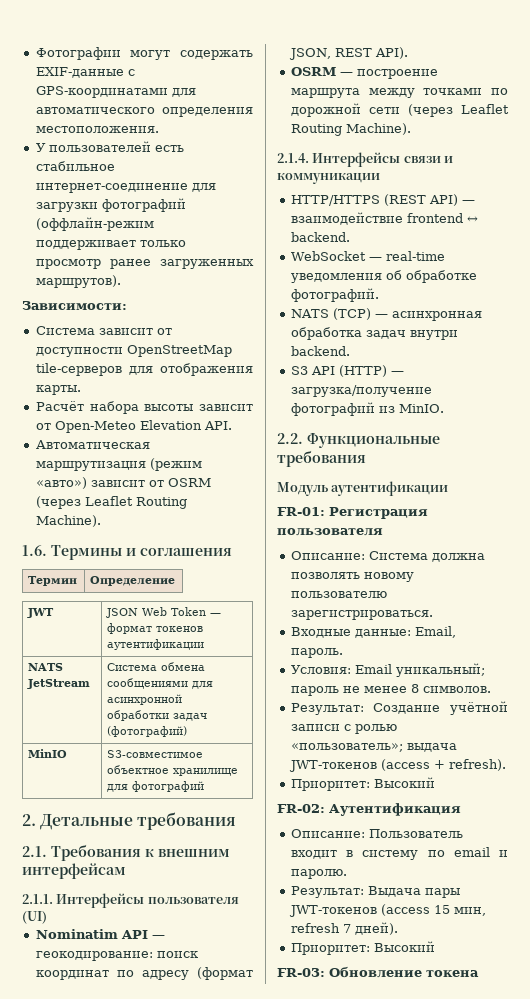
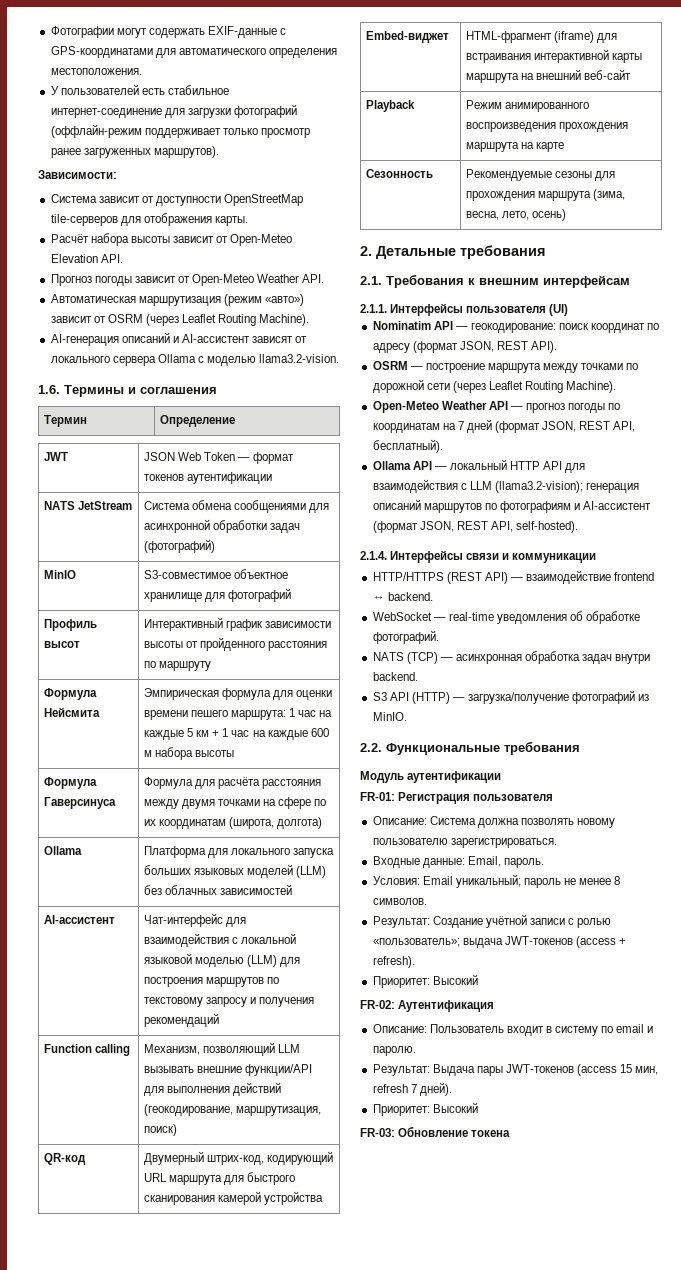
+ Прогноз погоды зависит от Open-Meteo Weather API.
+ AI-генерация описаний и AI-ассистент зависят от локального сервера Ollama с моделью llama3.2-vision.
+ Профиль высот | Интерактивный график зависимости высоты от пройденного расстояния по маршруту
+ Формула Нейсмита | Эмпирическая формула для оценки времени пешего маршрута: 1 час на каждые 5 км + 1 час на каждые 600 м набора высоты
+ Формула Гаверсинуса | Формула для расчёта расстояния между двумя точками на сфере по их координатам (широта, долгота)
+ Ollama | Платформа для локального запуска больших языковых моделей (LLM) без облачных зависимостей
+ AI-ассистент | Чат-интерфейс для взаимодействия с локальной языковой моделью (LLM) для построения маршрутов по текстовому запросу и получения рекомендаций
+ Function calling | Механизм, позволяющий LLM вызывать внешние функции/API для выполнения действий (геокодирование, маршрутизация, поиск)
+ QR-код | Двумерный штрих-код, кодирующий URL маршрута для быстрого сканирования камерой устройства
+ Embed-виджет | HTML-фрагмент (iframe) для встраивания интерактивной карты маршрута на внешний веб-сайт
+ Playback | Режим анимированного воспроизведения прохождения маршрута на карте
+ Сезонность | Рекомендуемые сезоны для прохождения маршрута (зима, весна, лето, осень)
+ Open-Meteo Weather API — прогноз погоды по координатам на 7 дней (формат JSON, REST API, бесплатный).
+ Ollama API — локальный HTTP API для взаимодействия с LLM (llama3.2-vision); генерация описаний маршрутов по фотографиям и AI-ассистент (формат JSON, REST API, self-hosted).

